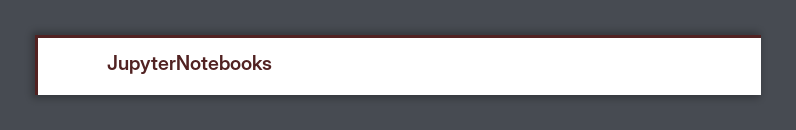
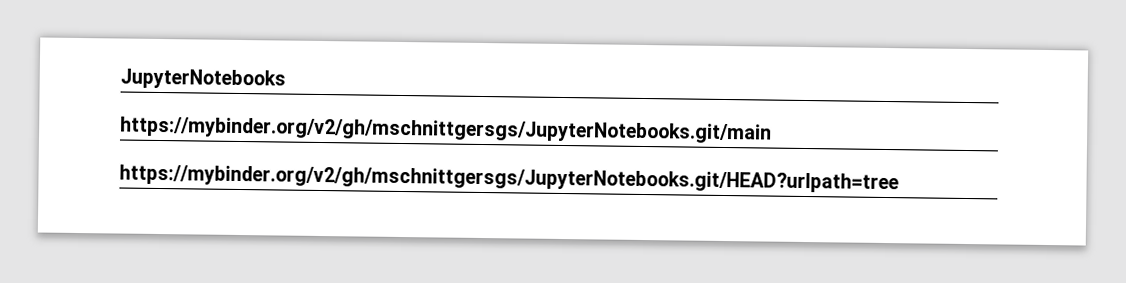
+ https://mybinder.org/v2/gh/mschnittgersgs/JupyterNotebooks.git/main
+ https://mybinder.org/v2/gh/mschnittgersgs/JupyterNotebooks.git/HEAD?urlpath=tree

